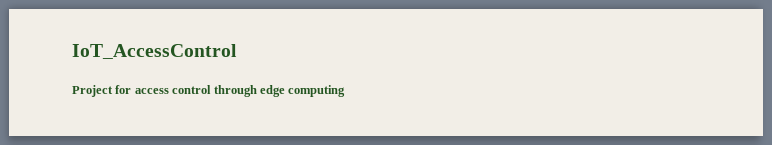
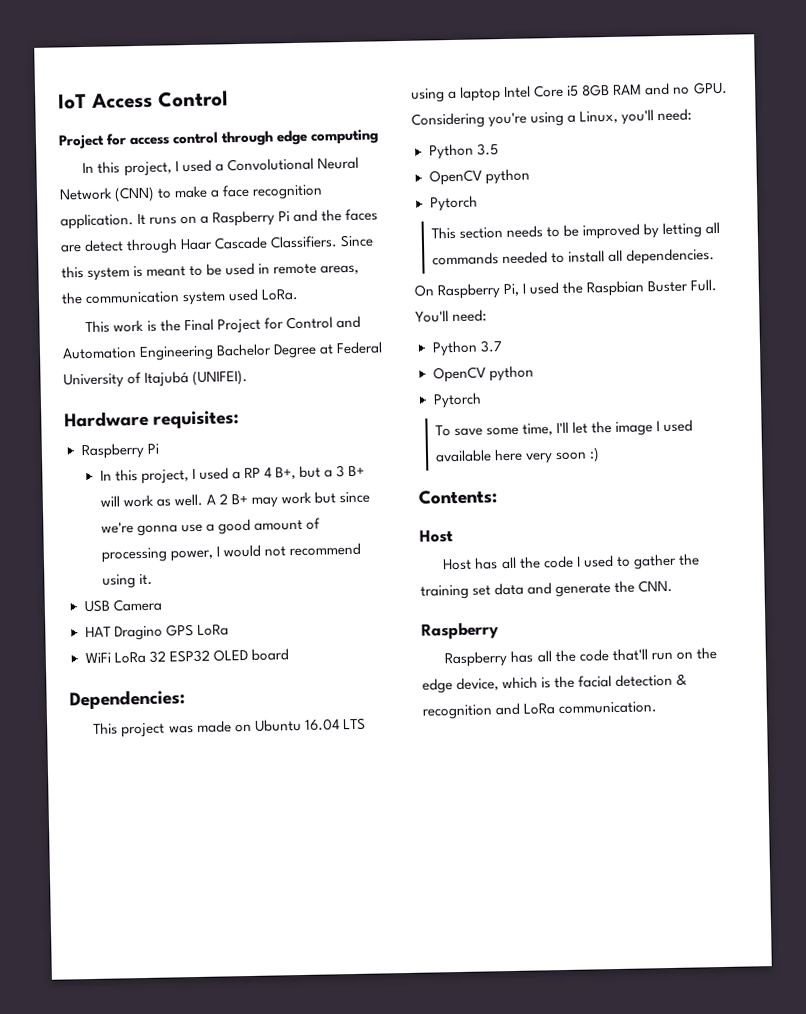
- IoT_AccessControl
+ IoT Access Control
+ In this project, I used a Convolutional Neural Network (CNN) to make a face recognition application. It runs on a Raspberry Pi and the faces are detect through Haar Cascade Classifiers. Since this system is meant to be used in remote areas, the communication system used LoRa.
+ This work is the Final Project for Control and Automation Engineering Bachelor Degree at Federal University of Itajubá (UNIFEI).
+ Hardware requisites:
+ Raspberry Pi
+ In this project, I used a RP 4 B+, but a 3 B+ will work as well. A 2 B+ may work but since we're gonna use a good amount of processing power, I would not recommend using it.
+ USB Camera
+ HAT Dragino GPS LoRa
+ WiFi LoRa 32 ESP32 OLED board
+ Dependencies:
+ This project was made on Ubuntu 16.04 LTS using a laptop Intel Core i5 8GB RAM and no GPU. Considering you're using a Linux, you'll need:
+ Python 3.5
+ OpenCV python
+ Pytorch
+ This section needs to be improved by letting all commands needed to install all dependencies.
+ On Raspberry Pi, I used the Raspbian Buster Full. You'll need:
+ Python 3.7
+ OpenCV python
+ Pytorch
+ To save some time, I'll let the image I used available here very soon :)
+ Contents:
+ Host
+ Host has all the code I used to gather the training set data and generate the CNN.
+ Raspberry
+ Raspberry has all the code that'll run on the edge device, which is the facial detection & recognition and LoRa communication.

